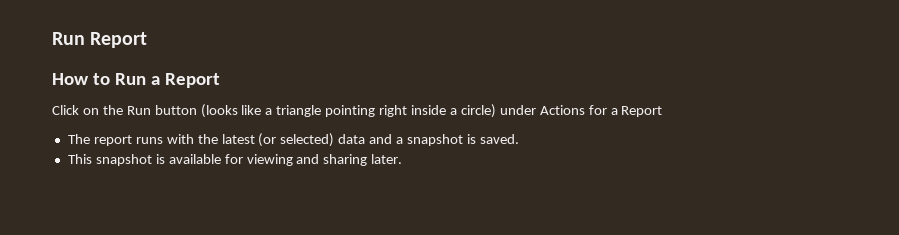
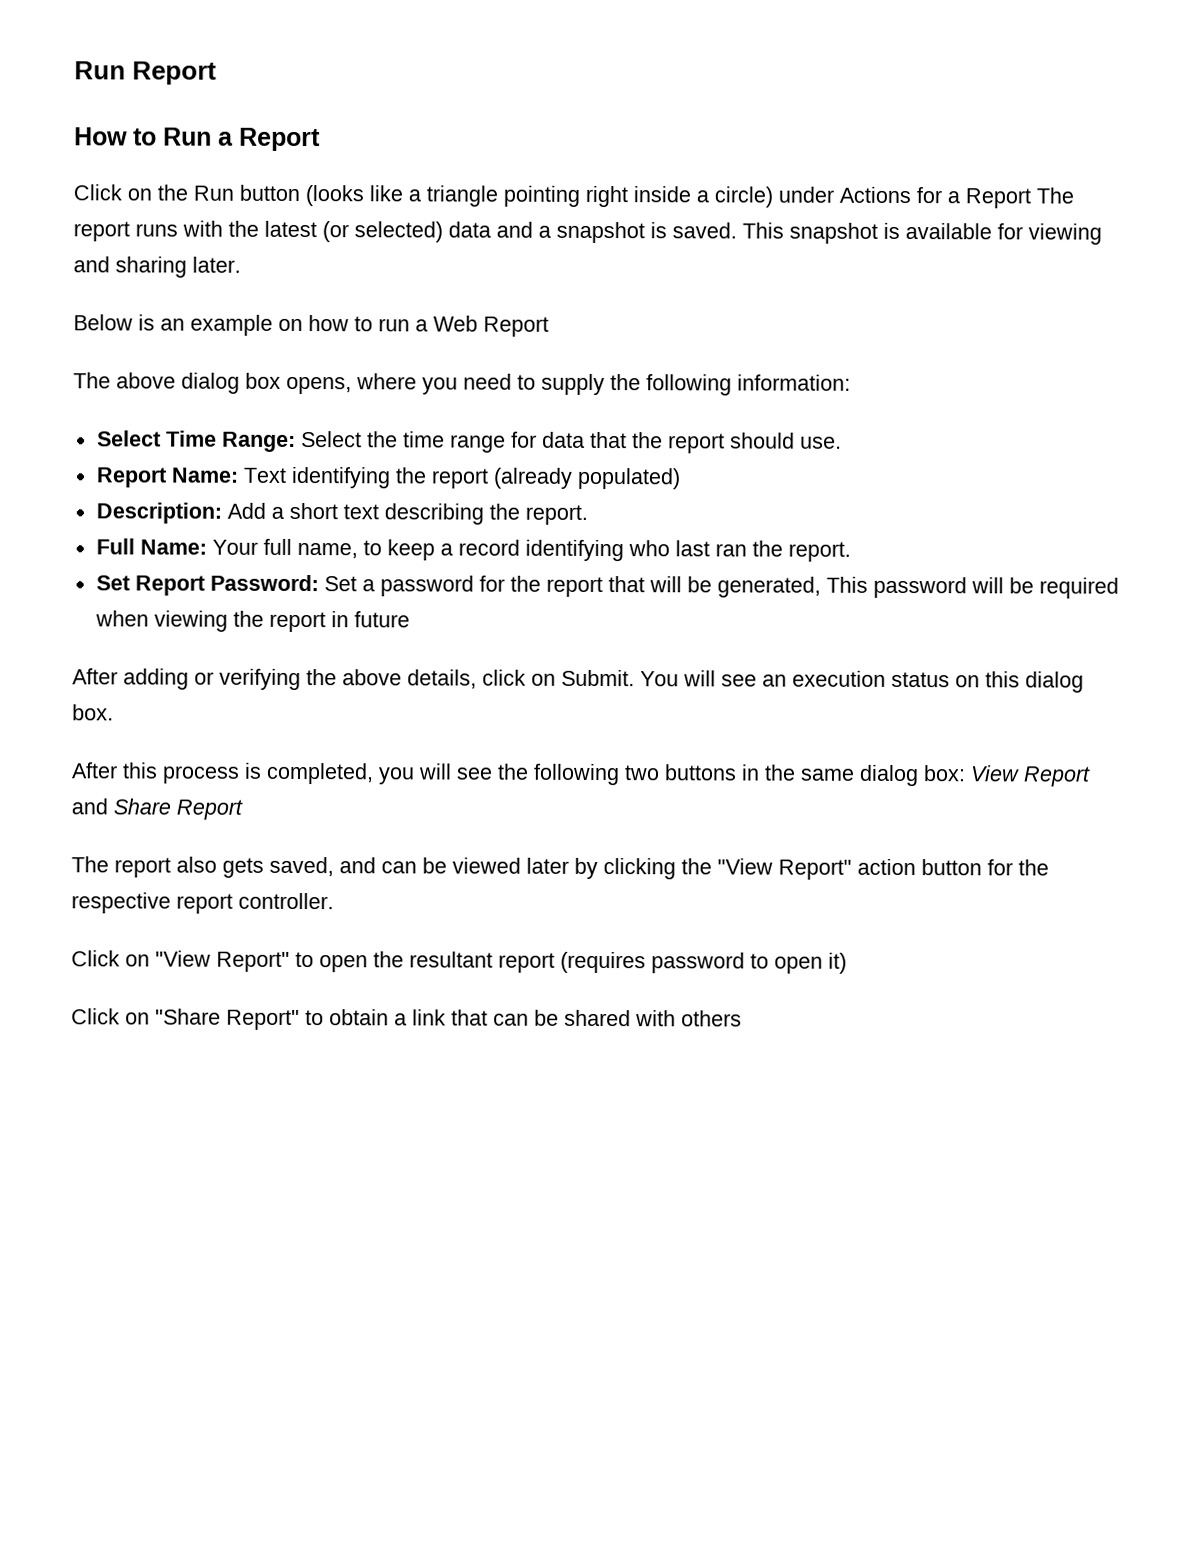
- Click on the Run button (looks like a triangle pointing right inside a circle) under Actions for a Report
- The report runs with the latest (or selected) data and a snapshot is saved.
- This snapshot is available for viewing and sharing later.
+ Click on the Run button (looks like a triangle pointing right inside a circle) under Actions for a Report The report runs with the latest (or selected) data and a snapshot is saved. This snapshot is available for viewing and sharing later.
+ Below is an example on how to run a Web Report
+ The above dialog box opens, where you need to supply the following information:
+ Select Time Range: Select the time range for data that the report should use.
+ Report Name: Text identifying the report (already populated)
+ Description: Add a short text describing the report.
+ Full Name: Your full name, to keep a record identifying who last ran the report.
+ Set Report Password: Set a password for the report that will be generated, This password will be required when viewing the report in future
+ After adding or verifying the above details, click on Submit. You will see an execution status on this dialog box.
+ After this process is completed, you will see the following two buttons in the same dialog box: View Report and Share Report
+ The report also gets saved, and can be viewed later by clicking the "View Report" action button for the respective report controller.
+ Click on "View Report" to open the resultant report (requires password to open it)
+ Click on "Share Report" to obtain a link that can be shared with others

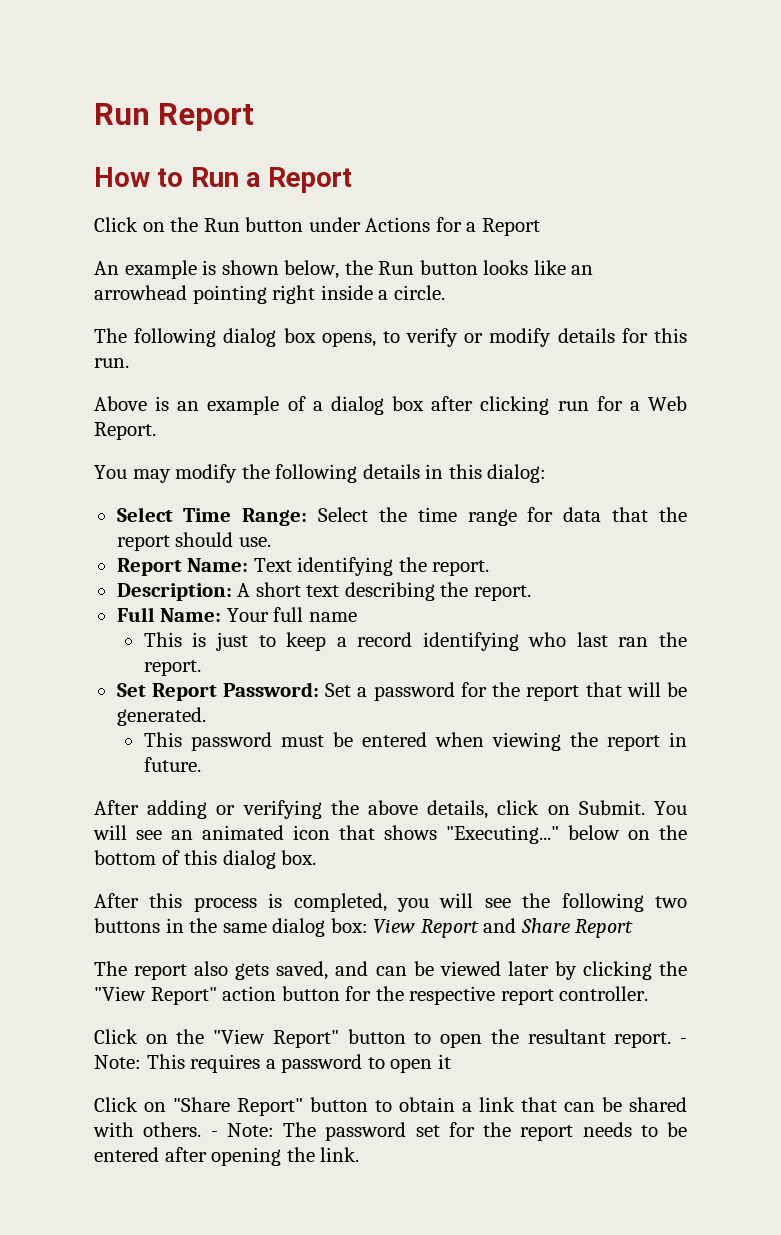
- Click on the Run button (looks like a triangle pointing right inside a circle) under Actions for a Report The report runs with the latest (or selected) data and a snapshot is saved. This snapshot is available for viewing and sharing later.
- Below is an example on how to run a Web Report
- The above dialog box opens, where you need to supply the following information:
+ Click on the Run button under Actions for a Report
+ An example is shown below, the Run button looks like an arrowhead pointing right inside a circle.
+ The following dialog box opens, to verify or modify details for this run.
+ Above is an example of a dialog box after clicking run for a Web Report.
+ You may modify the following details in this dialog:
- Report Name: Text identifying the report (already populated)
+ Report Name: Text identifying the report.
- Description: Add a short text describing the report.
+ Description: A short text describing the report.
- Full Name: Your full name, to keep a record identifying who last ran the report.
+ Full Name: Your full name
+ This is just to keep a record identifying who last ran the report.
- Set Report Password: Set a password for the report that will be generated, This password will be required when viewing the report in future
+ Set Report Password: Set a password for the report that will be generated.
+ This password must be entered when viewing the report in future.
- You will see an execution status on this dialog box.
+ You will see an animated icon that shows "Executing..." below on the bottom of this dialog box.
- Click on "View Report" to open the resultant report (requires password to open it)
+ Click on the "View Report" button to open the resultant report. - Note: This requires a password to open it
- Click on "Share Report" to obtain a link that can be shared with others
+ Click on "Share Report" button to obtain a link that can be shared with others. - Note: The password set for the report needs to be entered after opening the link.

